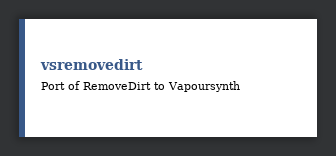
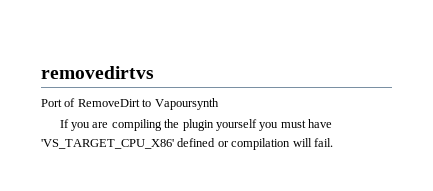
- vsremovedirt
+ removedirtvs
+ If you are compiling the plugin yourself you must have 'VS_TARGET_CPU_X86' defined or compilation will fail.

